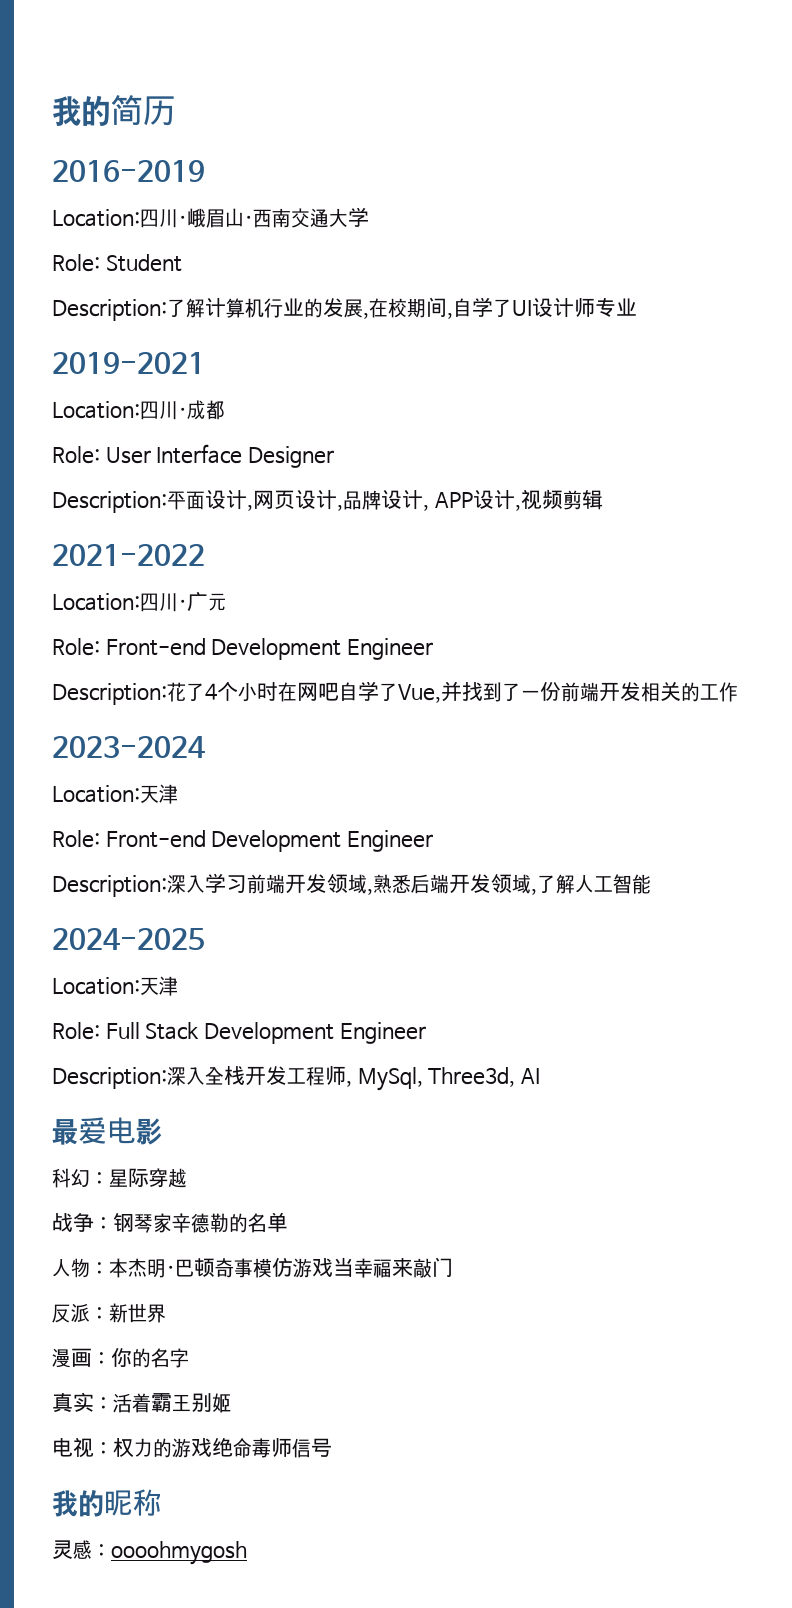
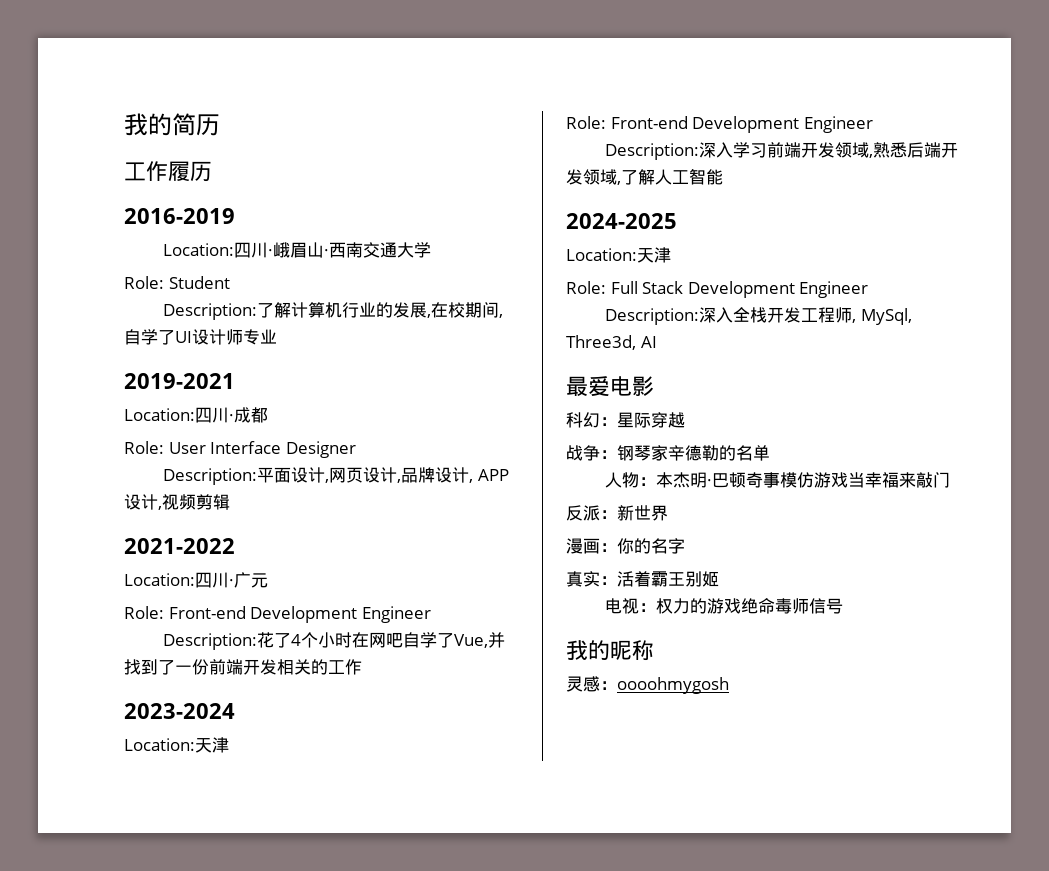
+ 工作履历

